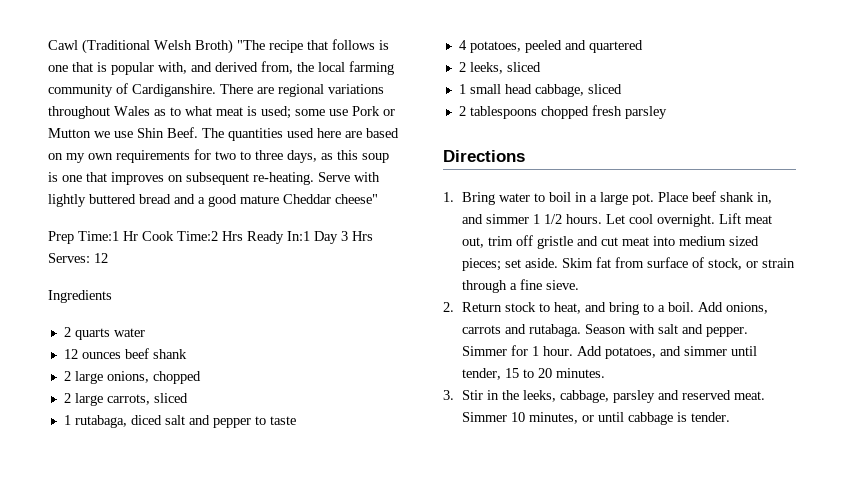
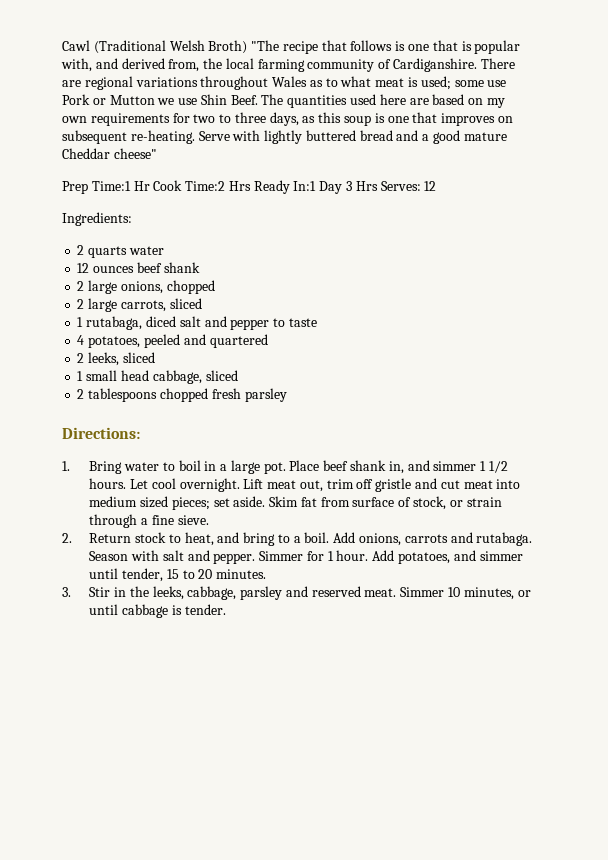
- Ingredients
+ Ingredients:
- Directions
+ Directions:

